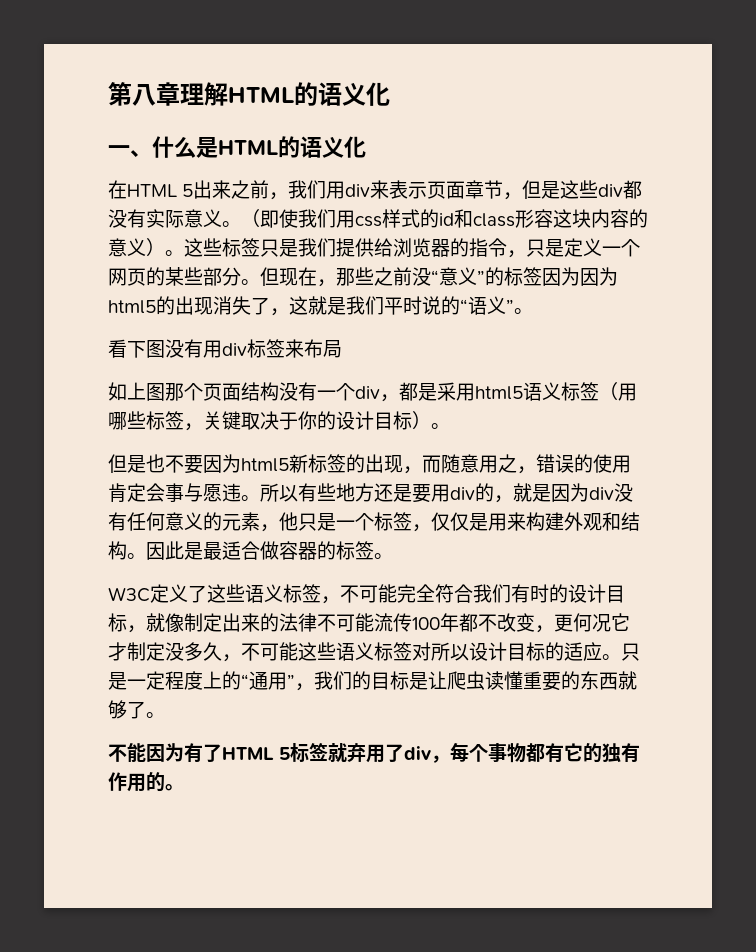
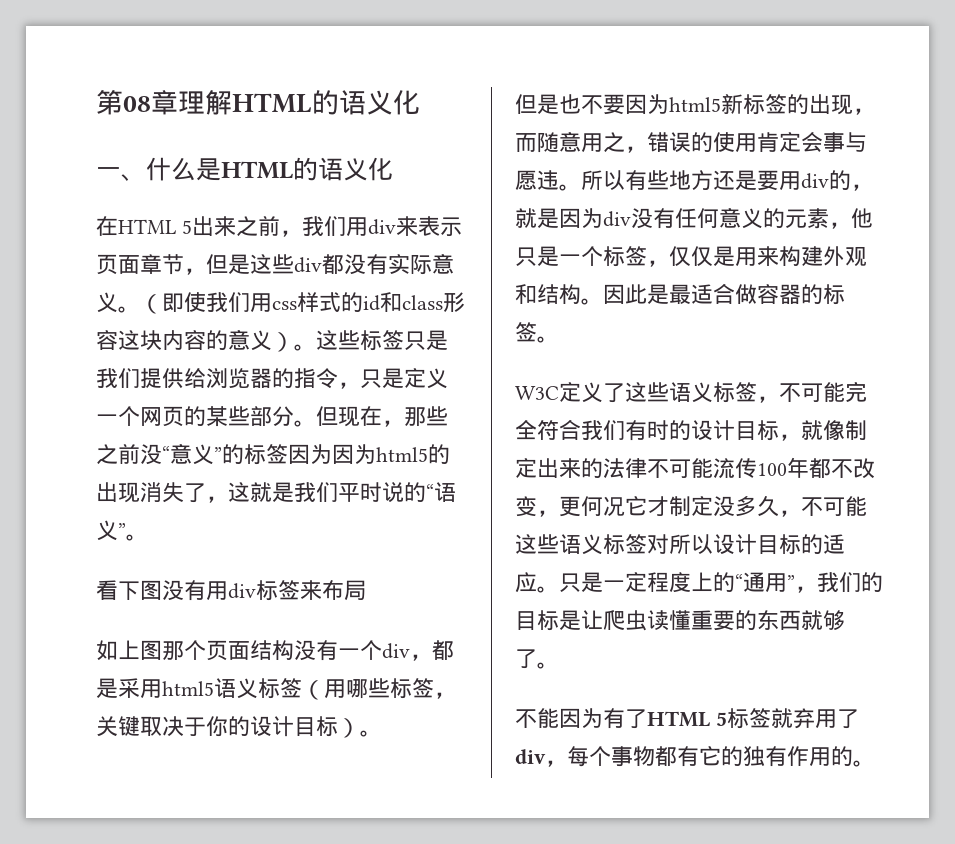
- 第八章理解HTML的语义化
+ 第08章理解HTML的语义化

